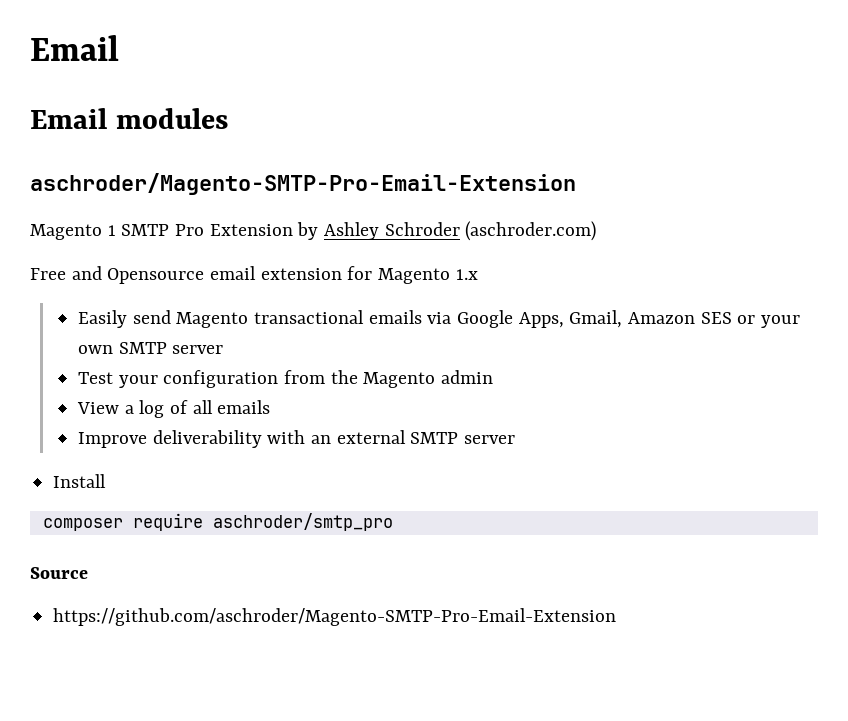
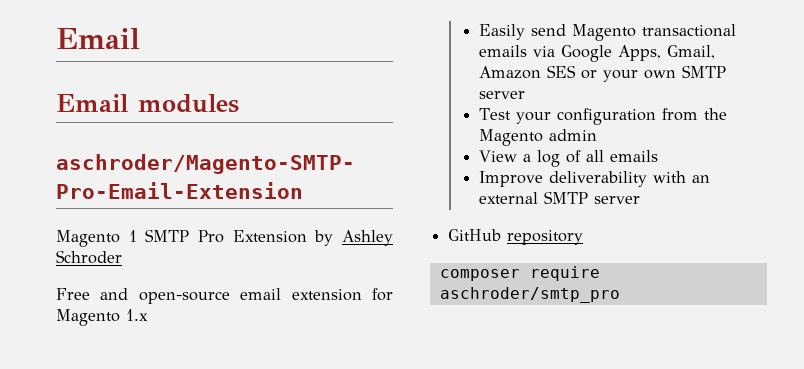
- Magento 1 SMTP Pro Extension by Ashley Schroder (aschroder.com)
+ Magento 1 SMTP Pro Extension by Ashley Schroder
- Free and Opensource email extension for Magento 1.x
+ Free and open-source email extension for Magento 1.x
- Install
+ GitHub repository
- Source
- https://github.com/aschroder/Magento-SMTP-Pro-Email-Extension

